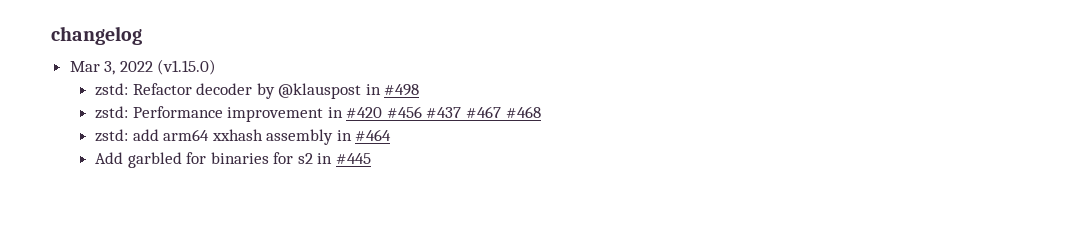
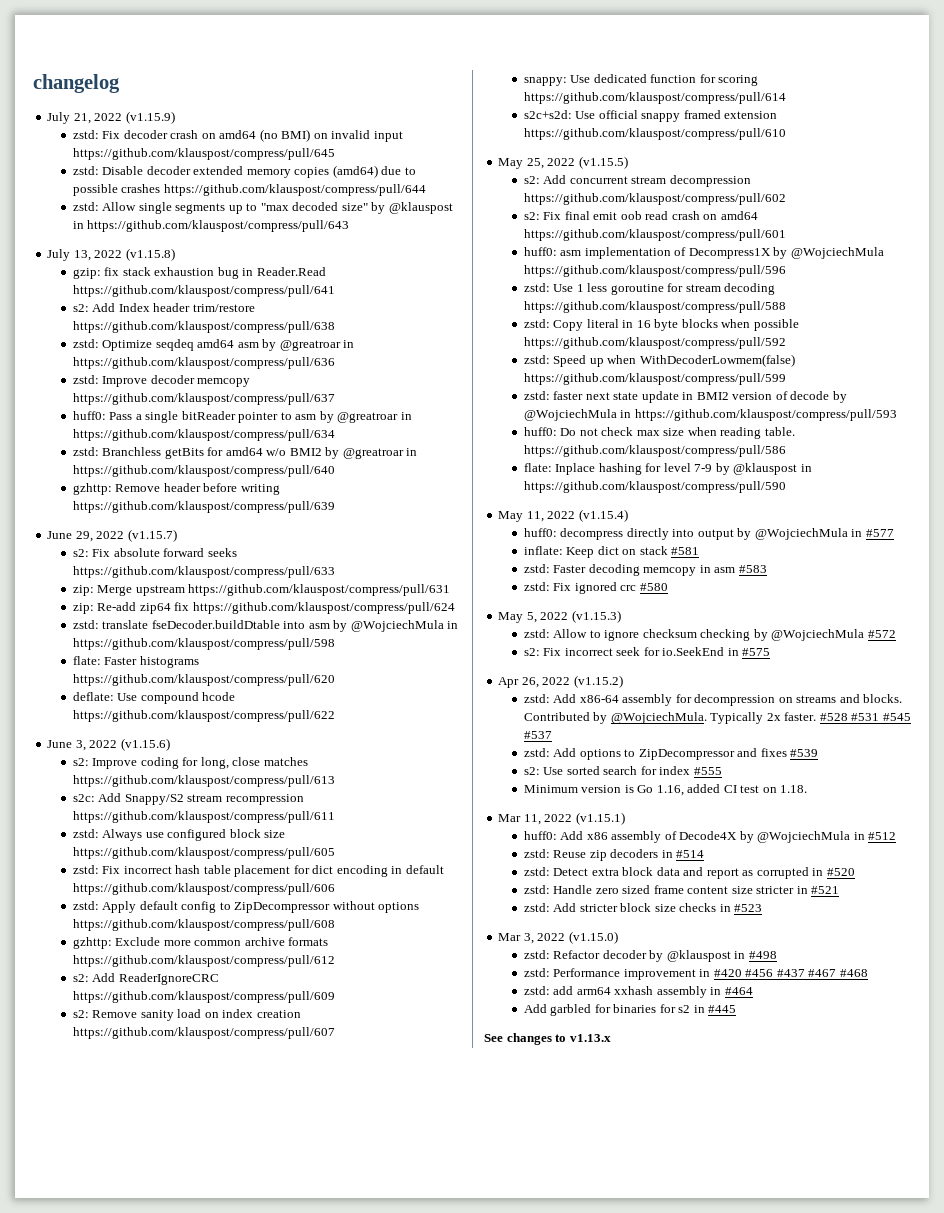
+ July 21, 2022 (v1.15.9)
+ zstd: Fix decoder crash on amd64 (no BMI) on invalid input https://github.com/klauspost/compress/pull/645
+ zstd: Disable decoder extended memory copies (amd64) due to possible crashes https://github.com/klauspost/compress/pull/644
+ zstd: Allow single segments up to "max decoded size" by @klauspost in https://github.com/klauspost/compress/pull/643
+ July 13, 2022 (v1.15.8)
+ gzip: fix stack exhaustion bug in Reader.Read https://github.com/klauspost/compress/pull/641
+ s2: Add Index header trim/restore https://github.com/klauspost/compress/pull/638
+ zstd: Optimize seqdeq amd64 asm by @greatroar in https://github.com/klauspost/compress/pull/636
+ zstd: Improve decoder memcopy https://github.com/klauspost/compress/pull/637
+ huff0: Pass a single bitReader pointer to asm by @greatroar in https://github.com/klauspost/compress/pull/634
+ zstd: Branchless getBits for amd64 w/o BMI2 by @greatroar in https://github.com/klauspost/compress/pull/640
+ gzhttp: Remove header before writing https://github.com/klauspost/compress/pull/639
+ June 29, 2022 (v1.15.7)
+ s2: Fix absolute forward seeks https://github.com/klauspost/compress/pull/633
+ zip: Merge upstream https://github.com/klauspost/compress/pull/631
+ zip: Re-add zip64 fix https://github.com/klauspost/compress/pull/624
+ zstd: translate fseDecoder.buildDtable into asm by @WojciechMula in https://github.com/klauspost/compress/pull/598
+ flate: Faster histograms https://github.com/klauspost/compress/pull/620
+ deflate: Use compound hcode https://github.com/klauspost/compress/pull/622
+ June 3, 2022 (v1.15.6)
+ s2: Improve coding for long, close matches https://github.com/klauspost/compress/pull/613
+ s2c: Add Snappy/S2 stream recompression https://github.com/klauspost/compress/pull/611
+ zstd: Always use configured block size https://github.com/klauspost/compress/pull/605
+ zstd: Fix incorrect hash table placement for dict encoding in default https://github.com/klauspost/compress/pull/606
+ zstd: Apply default config to ZipDecompressor without options https://github.com/klauspost/compress/pull/608
+ gzhttp: Exclude more common archive formats https://github.com/klauspost/compress/pull/612
+ s2: Add ReaderIgnoreCRC https://github.com/klauspost/compress/pull/609
+ s2: Remove sanity load on index creation https://github.com/klauspost/compress/pull/607
+ snappy: Use dedicated function for scoring https://github.com/klauspost/compress/pull/614
+ s2c+s2d: Use official snappy framed extension https://github.com/klauspost/compress/pull/610
+ May 25, 2022 (v1.15.5)
+ s2: Add concurrent stream decompression https://github.com/klauspost/compress/pull/602
+ s2: Fix final emit oob read crash on amd64 https://github.com/klauspost/compress/pull/601
+ huff0: asm implementation of Decompress1X by @WojciechMula https://github.com/klauspost/compress/pull/596
+ zstd: Use 1 less goroutine for stream decoding https://github.com/klauspost/compress/pull/588
+ zstd: Copy literal in 16 byte blocks when possible https://github.com/klauspost/compress/pull/592
+ zstd: Speed up when WithDecoderLowmem(false) https://github.com/klauspost/compress/pull/599
+ zstd: faster next state update in BMI2 version of decode by @WojciechMula in https://github.com/klauspost/compress/pull/593
+ huff0: Do not check max size when reading table. https://github.com/klauspost/compress/pull/586
+ flate: Inplace hashing for level 7-9 by @klauspost in https://github.com/klauspost/compress/pull/590
+ May 11, 2022 (v1.15.4)
+ huff0: decompress directly into output by @WojciechMula in #577
+ inflate: Keep dict on stack #581
+ zstd: Faster decoding memcopy in asm #583
+ zstd: Fix ignored crc #580
+ May 5, 2022 (v1.15.3)
+ zstd: Allow to ignore checksum checking by @WojciechMula #572
+ s2: Fix incorrect seek for io.SeekEnd in #575
+ Apr 26, 2022 (v1.15.2)
+ zstd: Add x86-64 assembly for decompression on streams and blocks. Contributed by @WojciechMula. Typically 2x faster. #528 #531 #545 #537
+ zstd: Add options to ZipDecompressor and fixes #539
+ s2: Use sorted search for index #555
+ Minimum version is Go 1.16, added CI test on 1.18.
+ Mar 11, 2022 (v1.15.1)
+ huff0: Add x86 assembly of Decode4X by @WojciechMula in #512
+ zstd: Reuse zip decoders in #514
+ zstd: Detect extra block data and report as corrupted in #520
+ zstd: Handle zero sized frame content size stricter in #521
+ zstd: Add stricter block size checks in #523
+ See changes to v1.13.x

